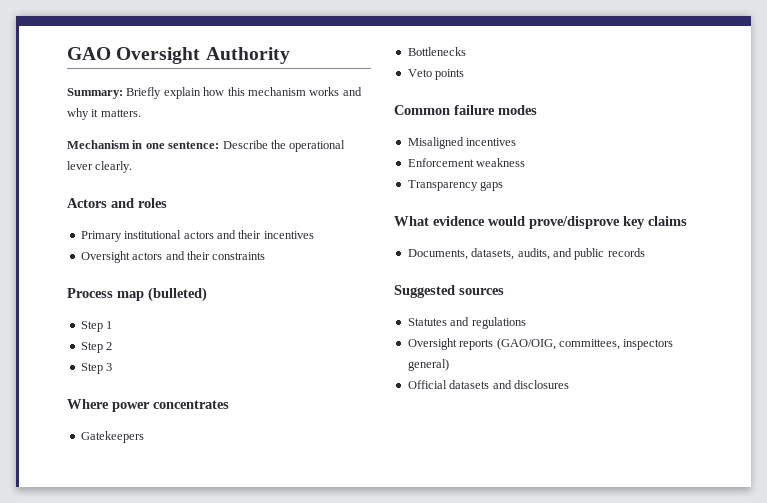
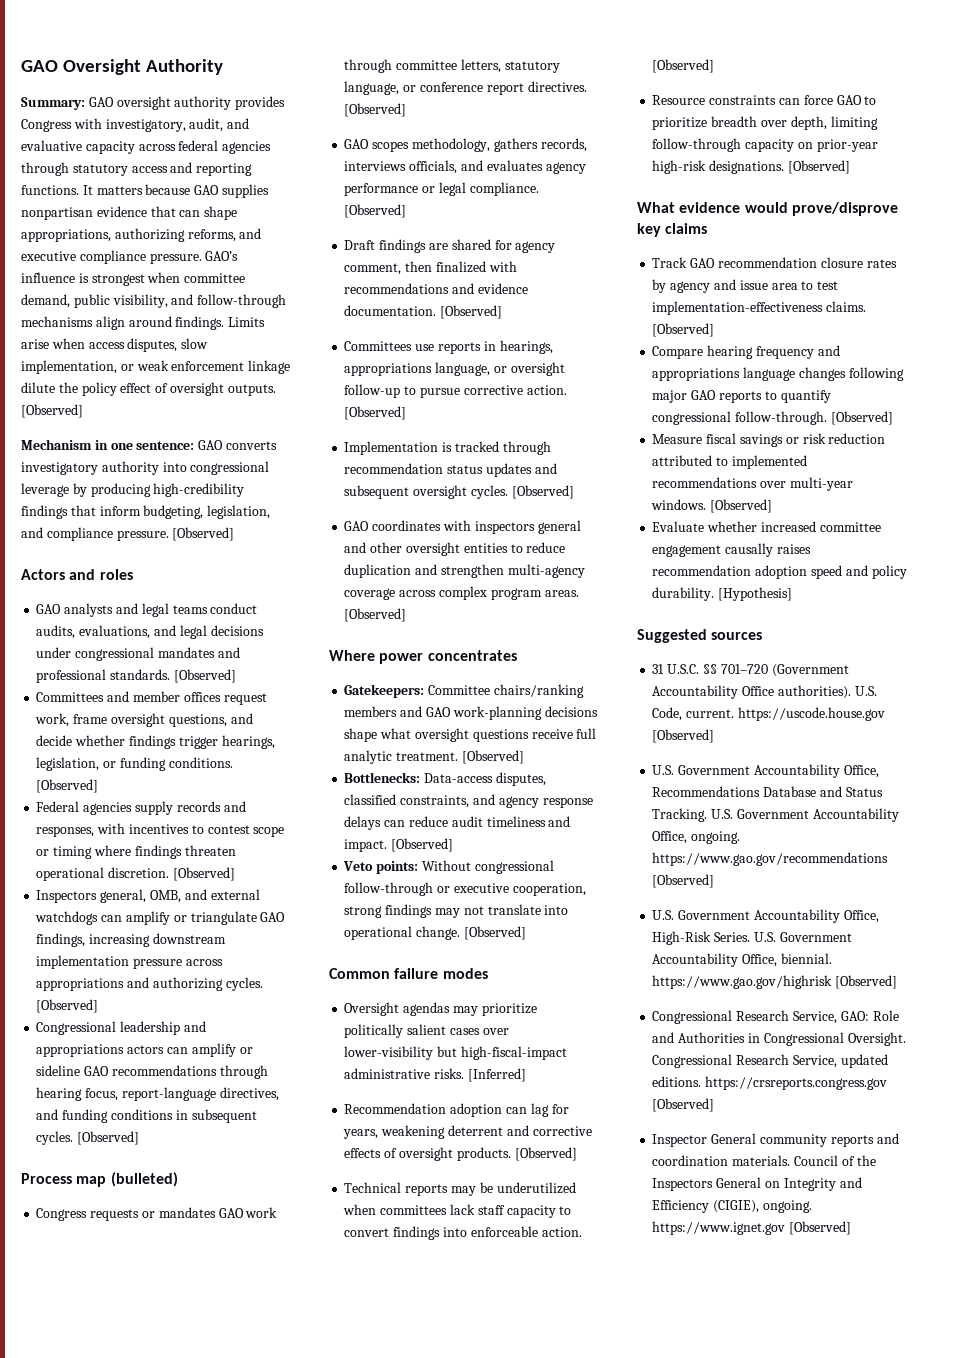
- Summary: Briefly explain how this mechanism works and why it matters.
- Mechanism in one sentence: Describe the operational lever clearly.
+ Summary: GAO oversight authority provides Congress with investigatory, audit, and evaluative capacity across federal agencies through statutory access and reporting functions. It matters because GAO supplies nonpartisan evidence that can shape appropriations, authorizing reforms, and executive compliance pressure. GAO’s influence is strongest when committee demand, public visibility, and follow-through mechanisms align around findings. Limits arise when access disputes, slow implementation, or weak enforcement linkage dilute the policy effect of oversight outputs. [Observed]
+ Mechanism in one sentence: GAO converts investigatory authority into congressional leverage by producing high-credibility findings that inform budgeting, legislation, and compliance pressure. [Observed]
  Actors and roles
- Primary institutional actors and their incentives
- Oversight actors and their constraints
+ GAO analysts and legal teams conduct audits, evaluations, and legal decisions under congressional mandates and professional standards. [Observed]
+ Committees and member offices request work, frame oversight questions, and decide whether findings trigger hearings, legislation, or funding conditions. [Observed]
+ Federal agencies supply records and responses, with incentives to contest scope or timing where findings threaten operational discretion. [Observed]
+ Inspectors general, OMB, and external watchdogs can amplify or triangulate GAO findings, increasing downstream implementation pressure across appropriations and authorizing cycles. [Observed]
+ Congressional leadership and appropriations actors can amplify or sideline GAO recommendations through hearing focus, report-language directives, and funding conditions in subsequent cycles. [Observed]
  Process map (bulleted)
- Step 1
- Step 2
- Step 3
+ Congress requests or mandates GAO work through committee letters, statutory language, or conference report directives. [Observed]
+ GAO scopes methodology, gathers records, interviews officials, and evaluates agency performance or legal compliance. [Observed]
+ Draft findings are shared for agency comment, then finalized with recommendations and evidence documentation. [Observed]
+ Committees use reports in hearings, appropriations language, or oversight follow-up to pursue corrective action. [Observed]
+ Implementation is tracked through recommendation status updates and subsequent oversight cycles. [Observed]
+ GAO coordinates with inspectors general and other oversight entities to reduce duplication and strengthen multi-agency coverage across complex program areas. [Observed]
  Where power concentrates
- Gatekeepers
- Bottlenecks
- Veto points
+ Gatekeepers: Committee chairs/ranking members and GAO work-planning decisions shape what oversight questions receive full analytic treatment. [Observed]
+ Bottlenecks: Data-access disputes, classified constraints, and agency response delays can reduce audit timeliness and impact. [Observed]
+ Veto points: Without congressional follow-through or executive cooperation, strong findings may not translate into operational change. [Observed]
  Common failure modes
- Misaligned incentives
- Enforcement weakness
- Transparency gaps
+ Oversight agendas may prioritize politically salient cases over lower-visibility but high-fiscal-impact administrative risks. [Inferred]
+ Recommendation adoption can lag for years, weakening deterrent and corrective effects of oversight products. [Observed]
+ Technical reports may be underutilized when committees lack staff capacity to convert findings into enforceable action. [Observed]
+ Resource constraints can force GAO to prioritize breadth over depth, limiting follow-through capacity on prior-year high-risk designations. [Observed]
- Documents, datasets, audits, and public records
+ Track GAO recommendation closure rates by agency and issue area to test implementation-effectiveness claims. [Observed]
+ Compare hearing frequency and appropriations language changes following major GAO reports to quantify congressional follow-through. [Observed]
+ Measure fiscal savings or risk reduction attributed to implemented recommendations over multi-year windows. [Observed]
+ Evaluate whether increased committee engagement causally raises recommendation adoption speed and policy durability. [Hypothesis]
  Suggested sources
- Statutes and regulations
- Oversight reports (GAO/OIG, committees, inspectors general)
- Official datasets and disclosures
+ 31 U.S.C. §§ 701–720 (Government Accountability Office authorities). U.S. Code, current. https://uscode.house.gov [Observed]
+ U.S. Government Accountability Office, Recommendations Database and Status Tracking. U.S. Government Accountability Office, ongoing. https://www.gao.gov/recommendations [Observed]
+ U.S. Government Accountability Office, High-Risk Series. U.S. Government Accountability Office, biennial. https://www.gao.gov/highrisk [Observed]
+ Congressional Research Service, GAO: Role and Authorities in Congressional Oversight. Congressional Research Service, updated editions. https://crsreports.congress.gov [Observed]
+ Inspector General community reports and coordination materials. Council of the Inspectors General on Integrity and Efficiency (CIGIE), ongoing. https://www.ignet.gov [Observed]

